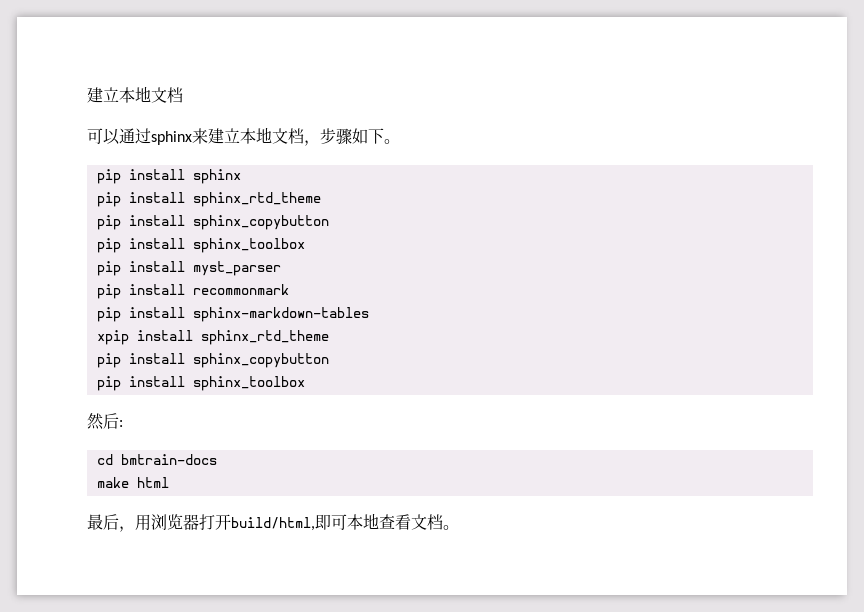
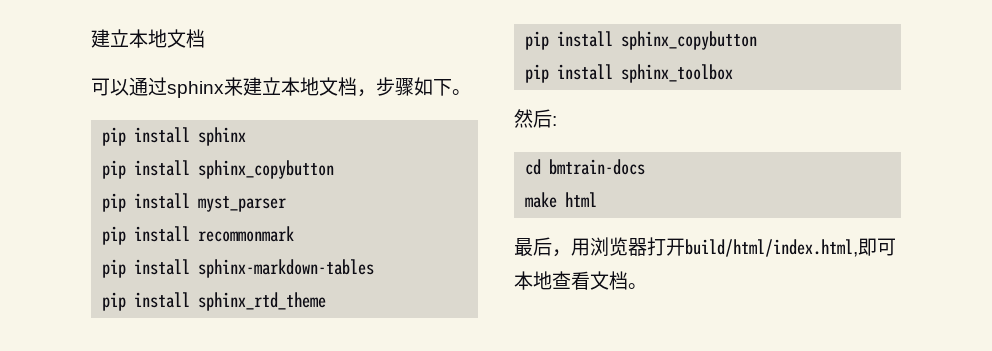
  pip install sphinx
- pip install sphinx_rtd_theme
  pip install sphinx_copybutton
- pip install sphinx_toolbox
- xpip install sphinx_rtd_theme
+ pip install sphinx_rtd_theme
- 最后，用浏览器打开build/html,即可本地查看文档。
+ 最后，用浏览器打开build/html/index.html,即可本地查看文档。

